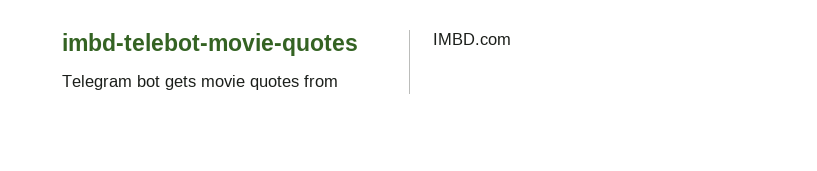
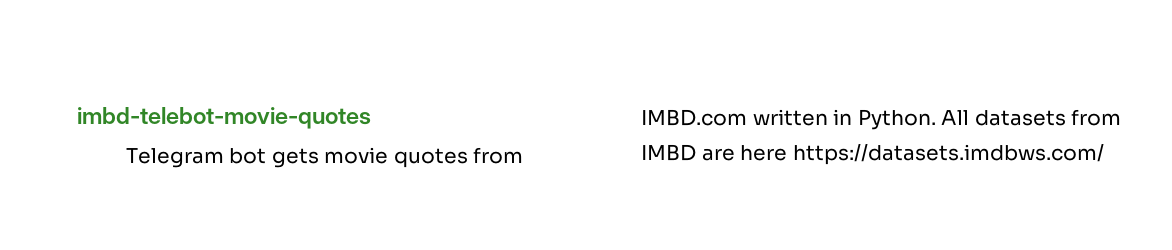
- Telegram bot gets movie quotes from IMBD.com
+ Telegram bot gets movie quotes from IMBD.com written in Python. All datasets from IMBD are here https://datasets.imdbws.com/

